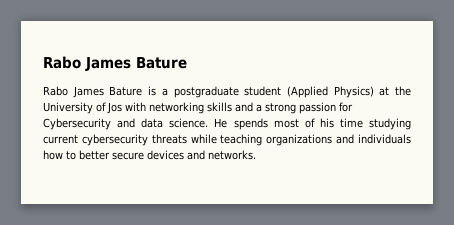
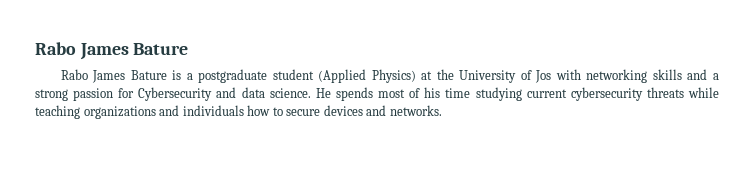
- He spends most of his time studying current cybersecurity threats while teaching organizations and individuals how to better secure devices and networks.
+ He spends most of his time studying current cybersecurity threats while teaching organizations and individuals how to secure devices and networks.

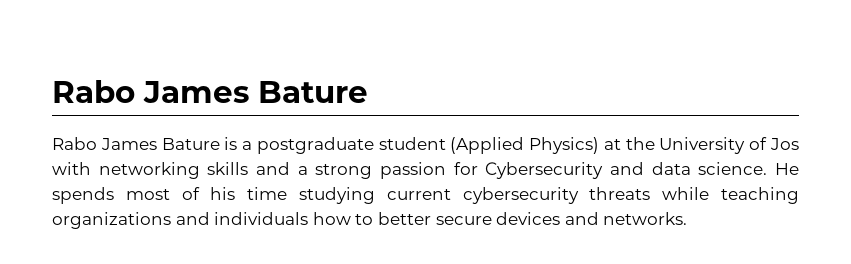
- He spends most of his time studying current cybersecurity threats while teaching organizations and individuals how to secure devices and networks.
+ He spends most of his time studying current cybersecurity threats while teaching organizations and individuals how to better secure devices and networks.

